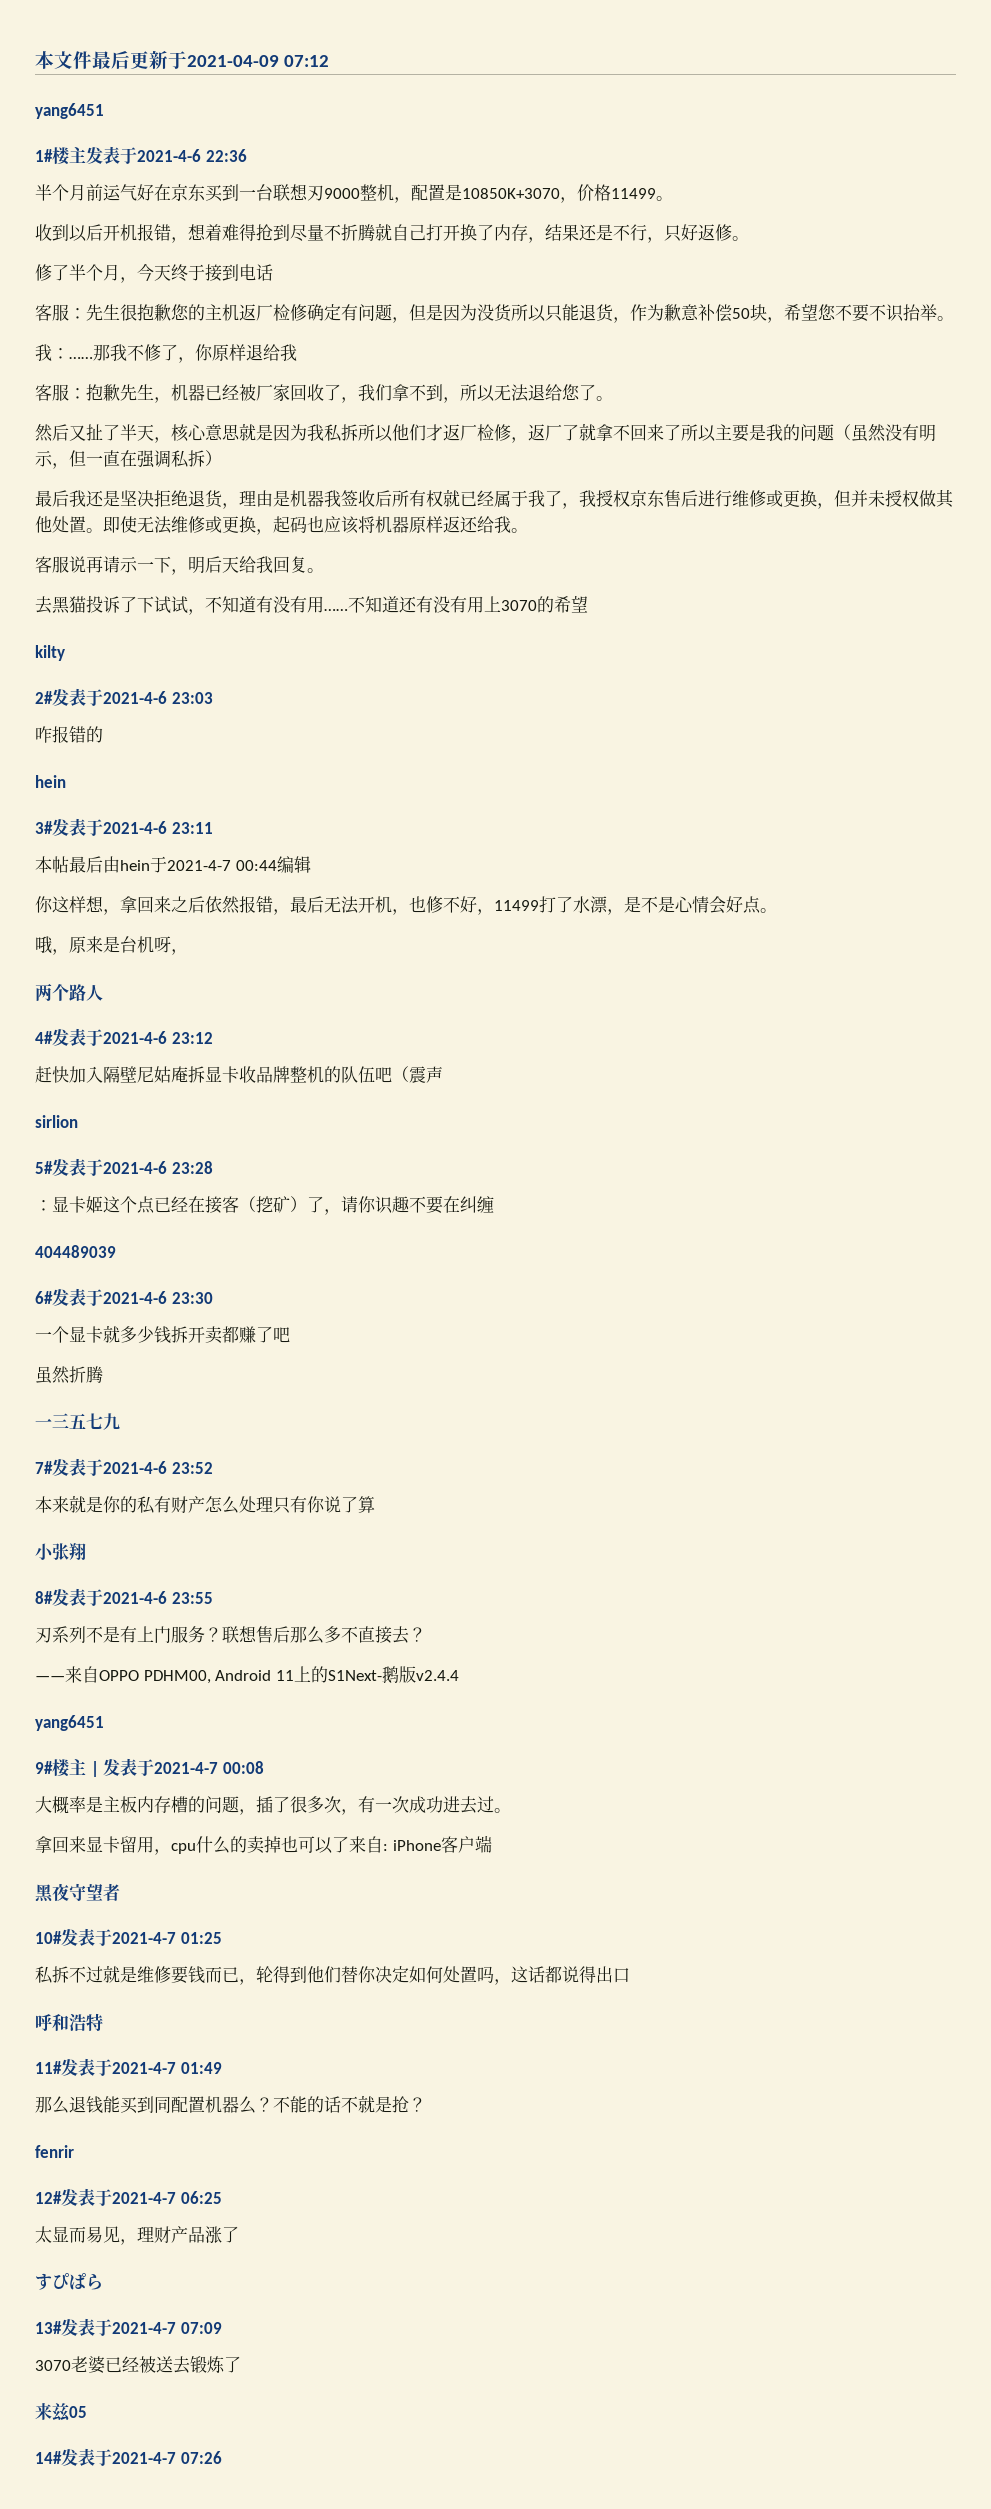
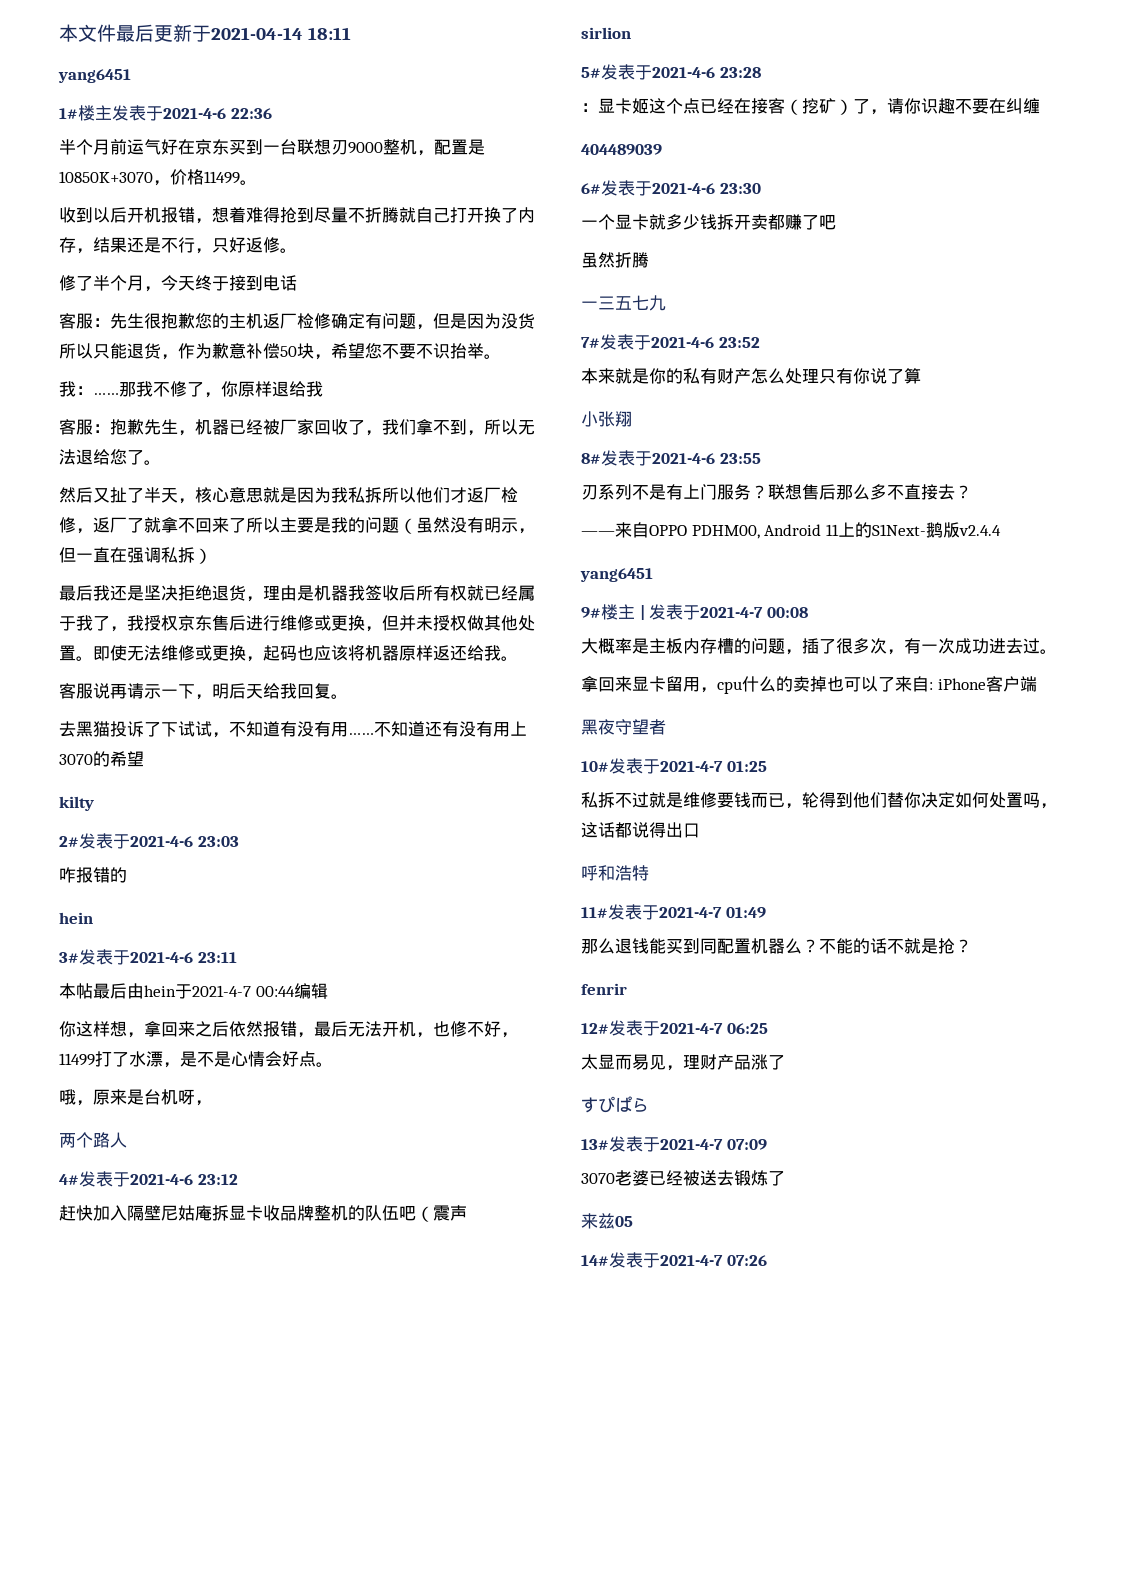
- 本文件最后更新于2021-04-09 07:12
+ 本文件最后更新于2021-04-14 18:11

